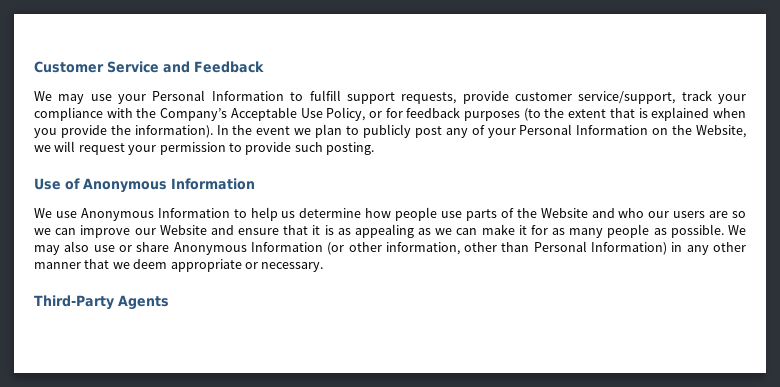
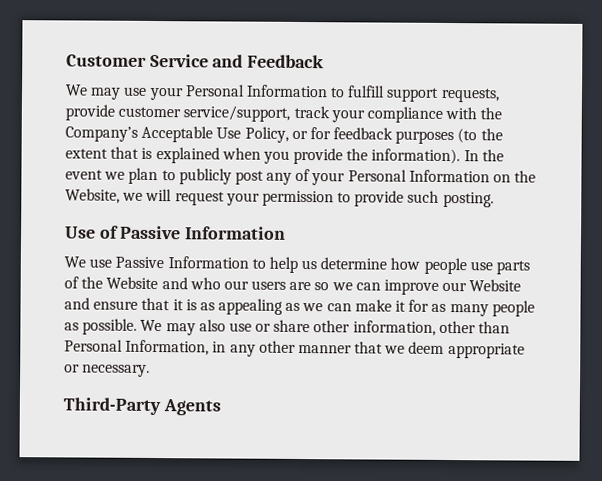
- Use of Anonymous Information
+ Use of Passive Information
- We use Anonymous Information to help us determine how people use parts of the Website and who our users are so we can improve our Website and ensure that it is as appealing as we can make it for as many people as possible.
+ We use Passive Information to help us determine how people use parts of the Website and who our users are so we can improve our Website and ensure that it is as appealing as we can make it for as many people as possible.
- We may also use or share Anonymous Information (or other information, other than Personal Information) in any other manner that we deem appropriate or necessary.
+ We may also use or share other information, other than Personal Information, in any other manner that we deem appropriate or necessary.

